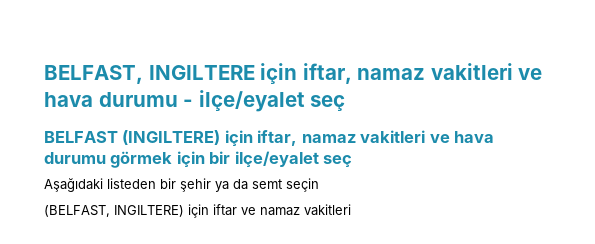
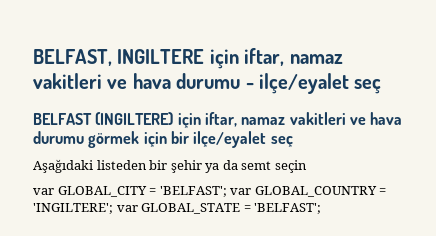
- (BELFAST, INGILTERE) için iftar ve namaz vakitleri
+ var GLOBAL_CITY = 'BELFAST'; var GLOBAL_COUNTRY = 'INGILTERE'; var GLOBAL_STATE = 'BELFAST';

